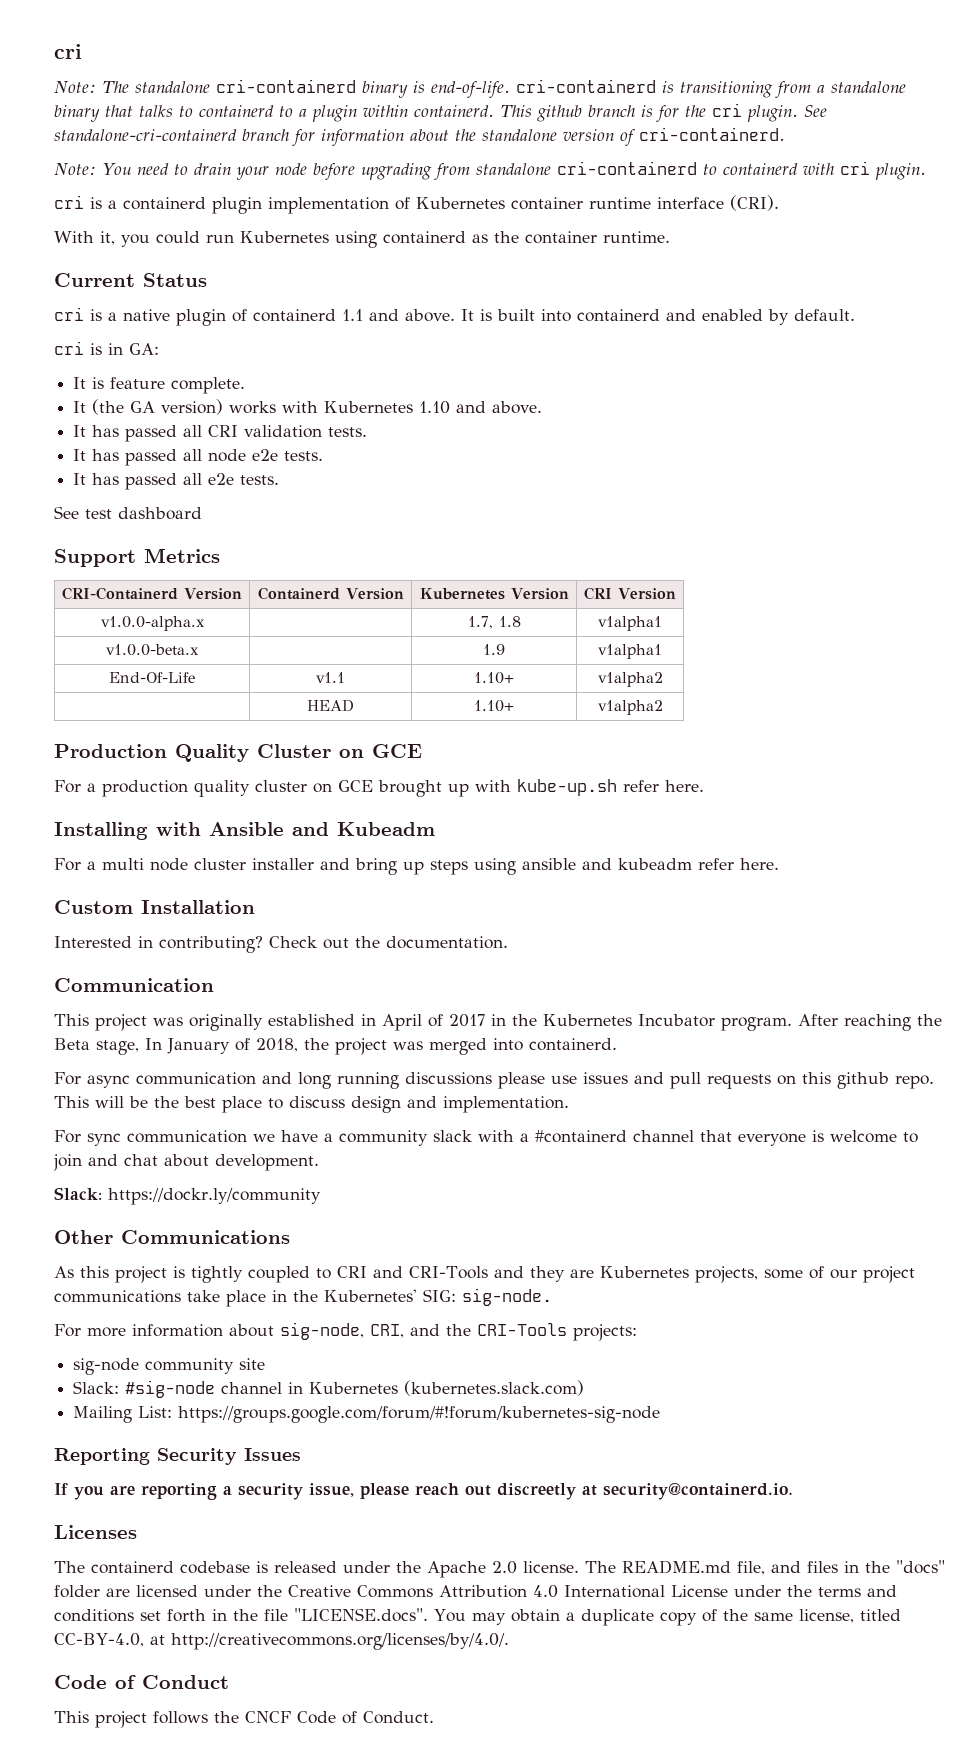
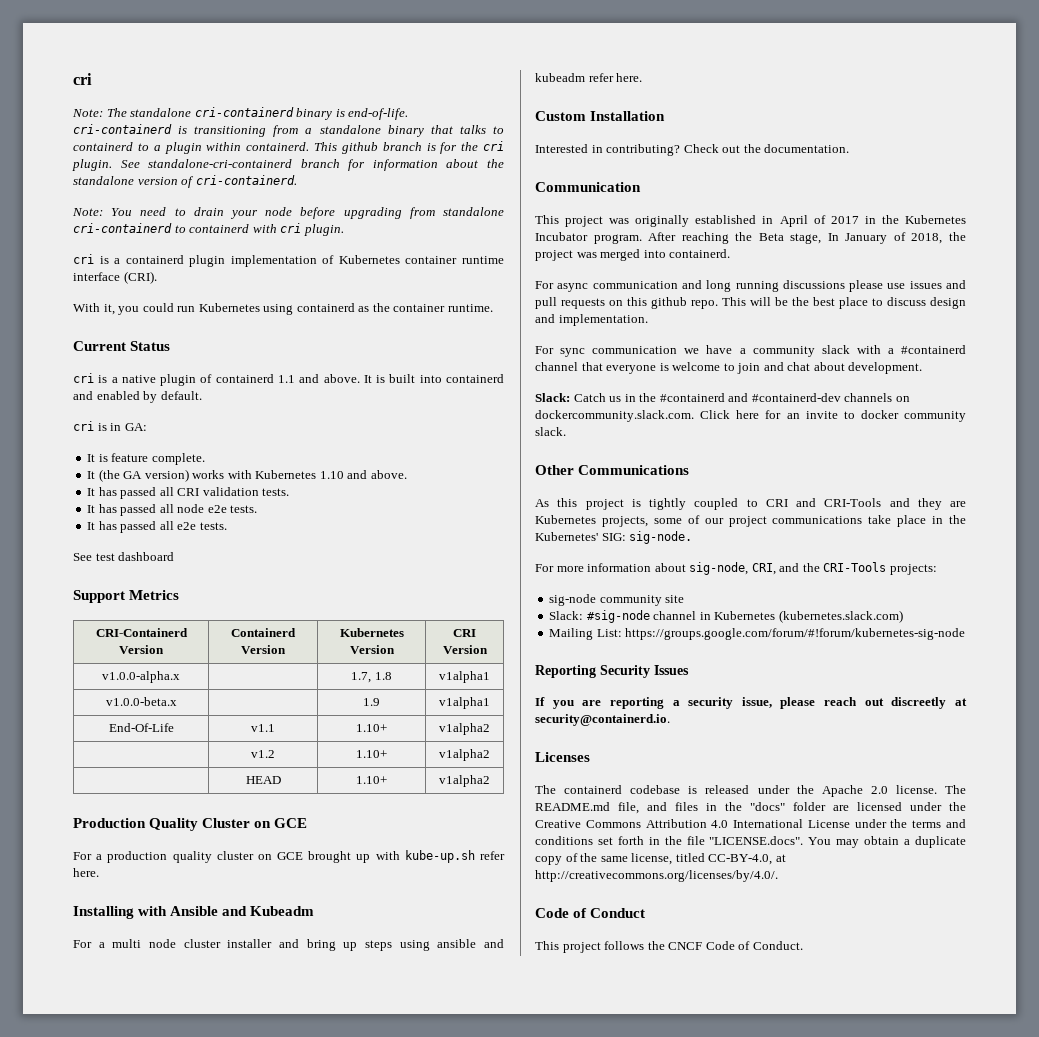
+ | v1.2 | 1.10+ | v1alpha2
- Slack: https://dockr.ly/community
+ Slack: Catch us in the #containerd and #containerd-dev channels on dockercommunity.slack.com. Click here for an invite to docker community slack.

